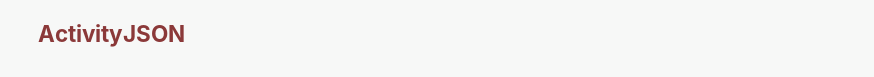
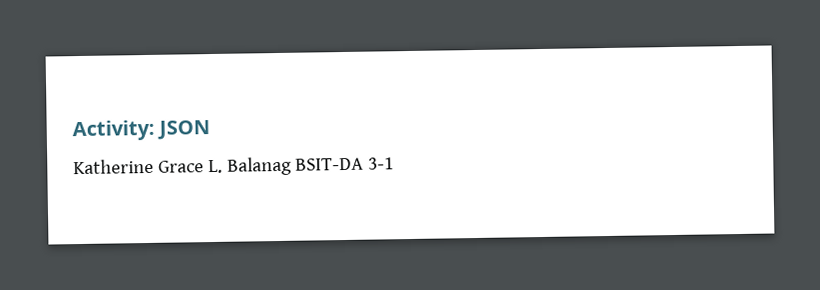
- ActivityJSON
+ Activity: JSON
+ Katherine Grace L. Balanag BSIT-DA 3-1

